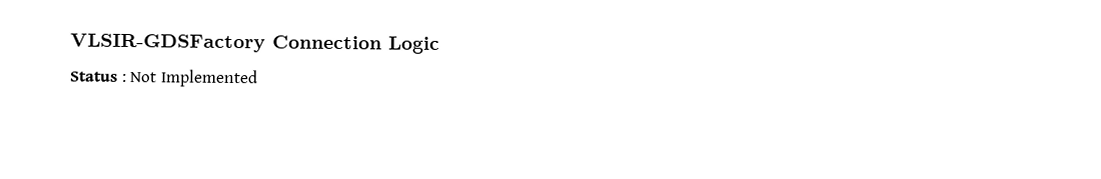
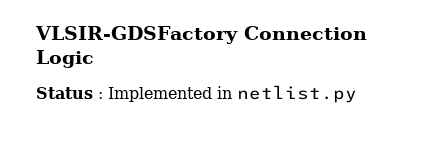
- Status : Not Implemented
+ Status : Implemented in netlist.py

